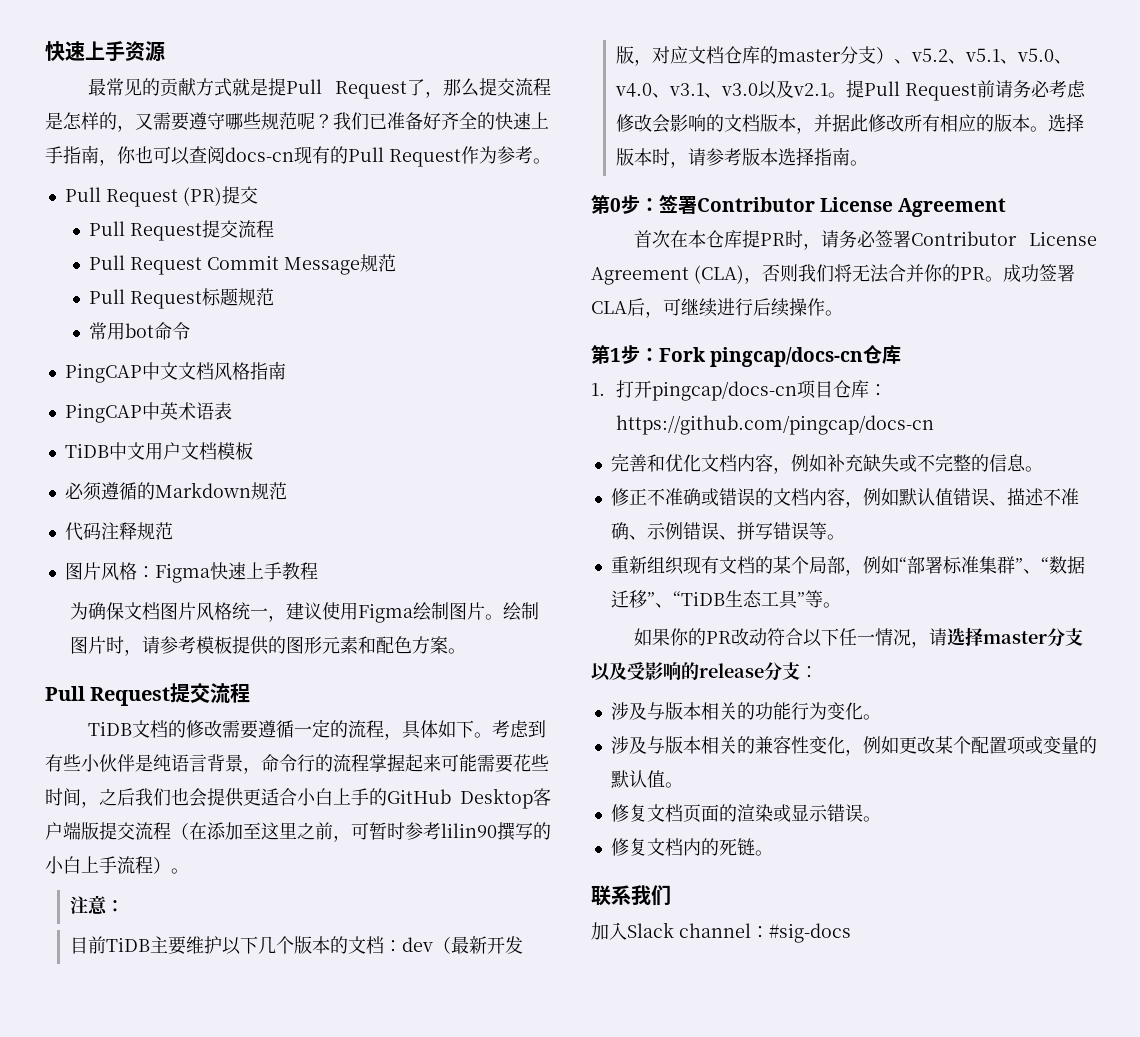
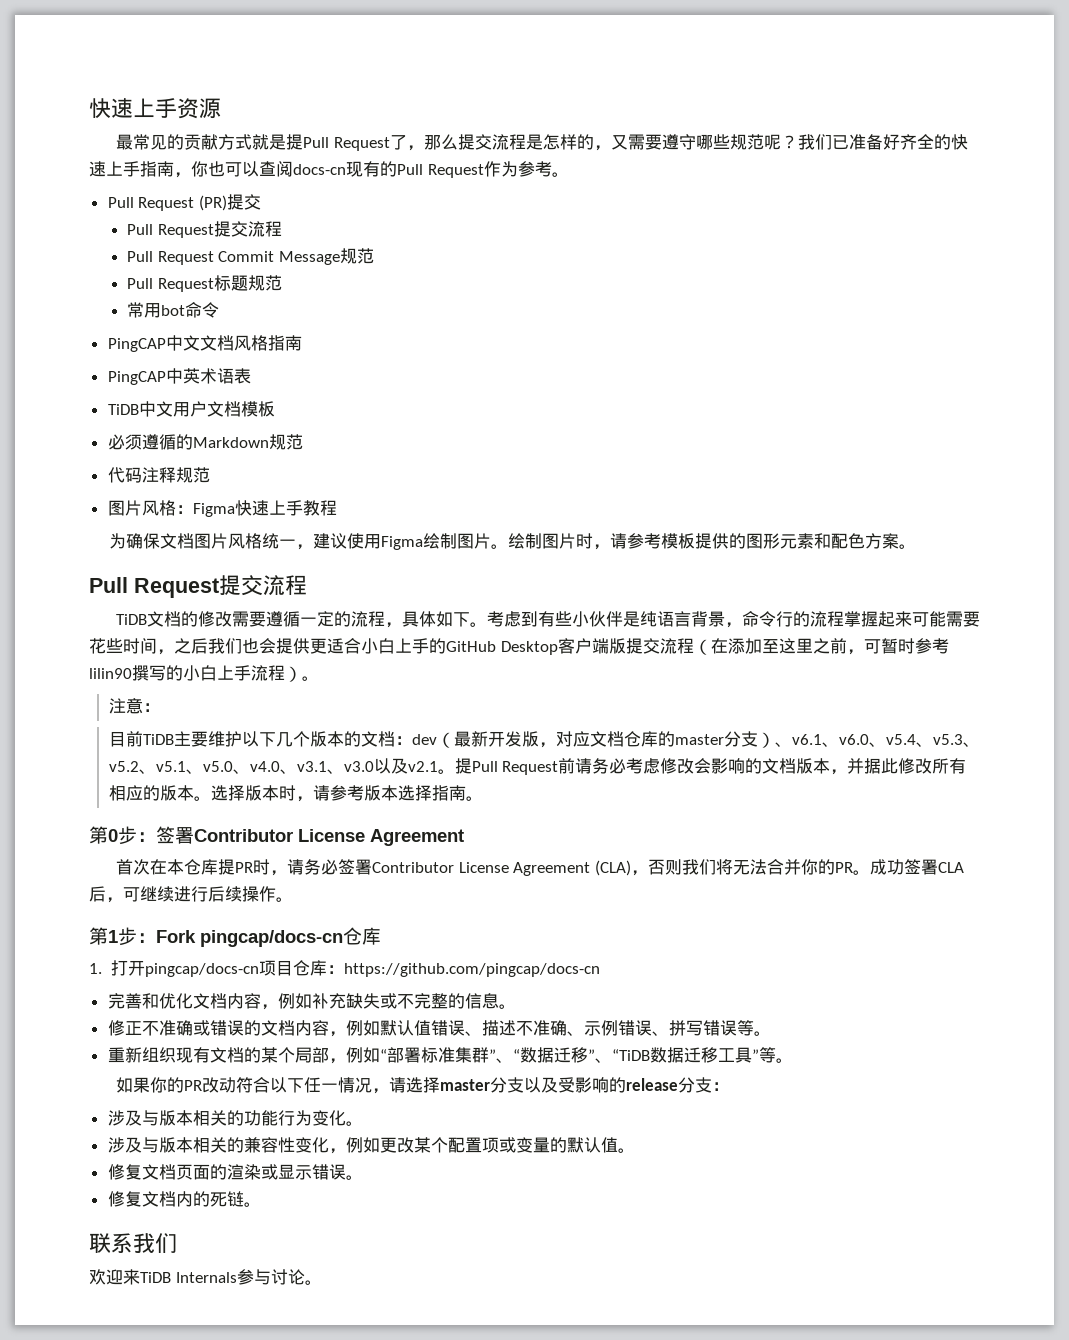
- 目前TiDB主要维护以下几个版本的文档：dev（最新开发版，对应文档仓库的master分支）、v5.2、v5.1、v5.0、v4.0、v3.1、v3.0以及v2.1。
+ 目前TiDB主要维护以下几个版本的文档：dev（最新开发版，对应文档仓库的master分支）、v6.1、v6.0、v5.4、v5.3、v5.2、v5.1、v5.0、v4.0、v3.1、v3.0以及v2.1。
- 重新组织现有文档的某个局部，例如“部署标准集群”、“数据迁移”、“TiDB生态工具”等。
+ 重新组织现有文档的某个局部，例如“部署标准集群”、“数据迁移”、“TiDB数据迁移工具”等。
- 加入Slack channel：#sig-docs
+ 欢迎来TiDB Internals参与讨论。

